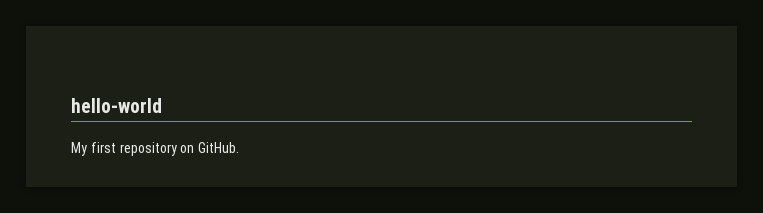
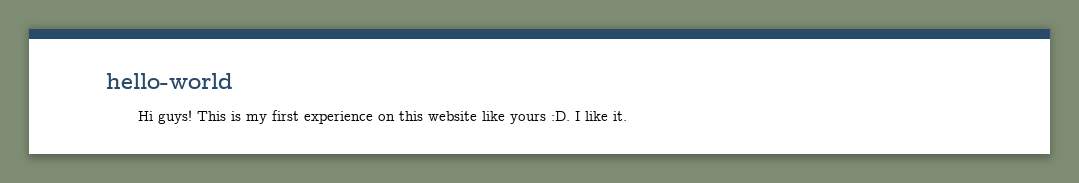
- My first repository on GitHub.
+ Hi guys! This is my first experience on this website like yours :D. I like it.

